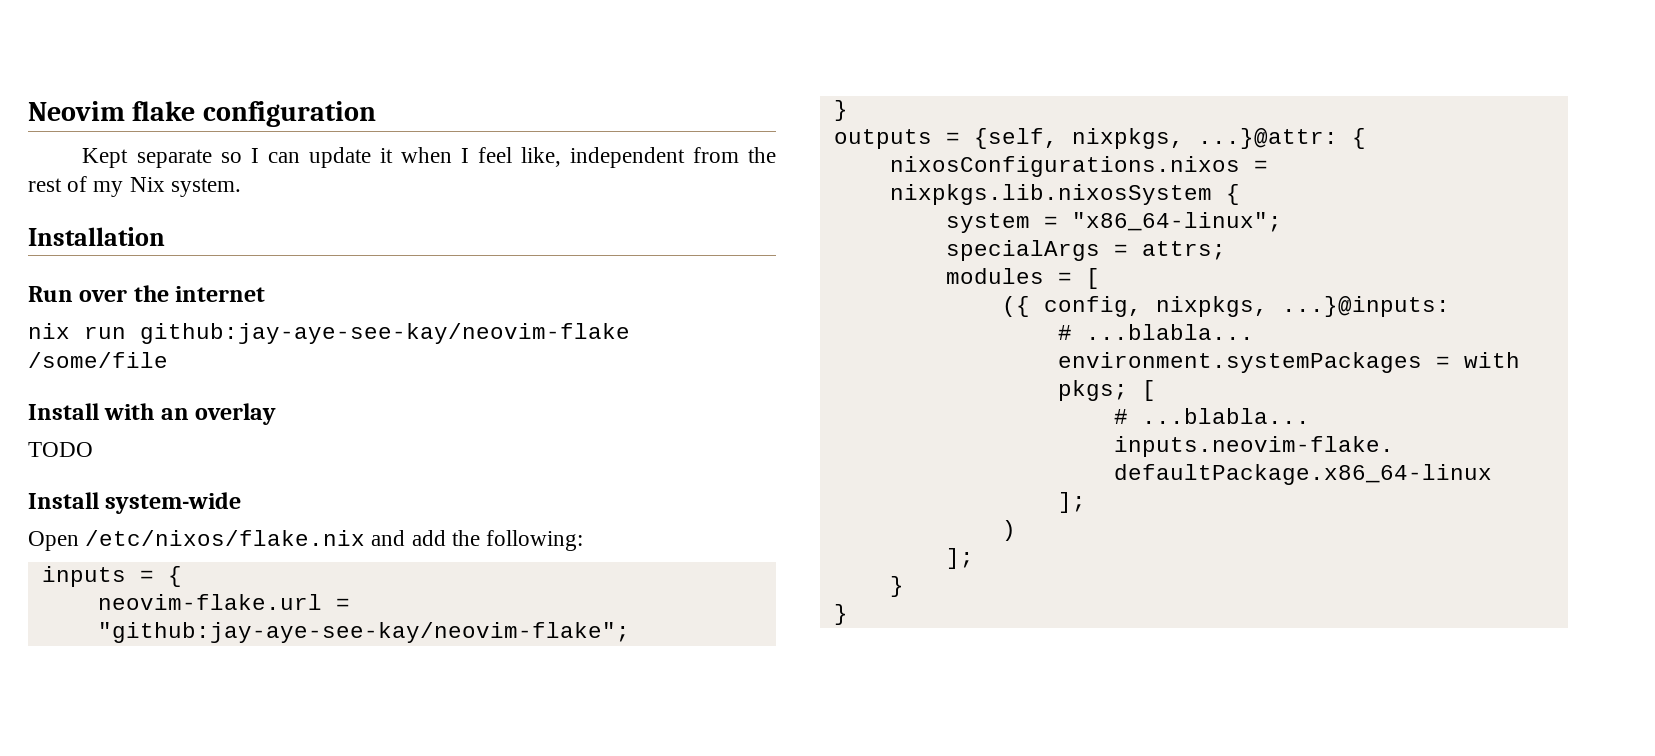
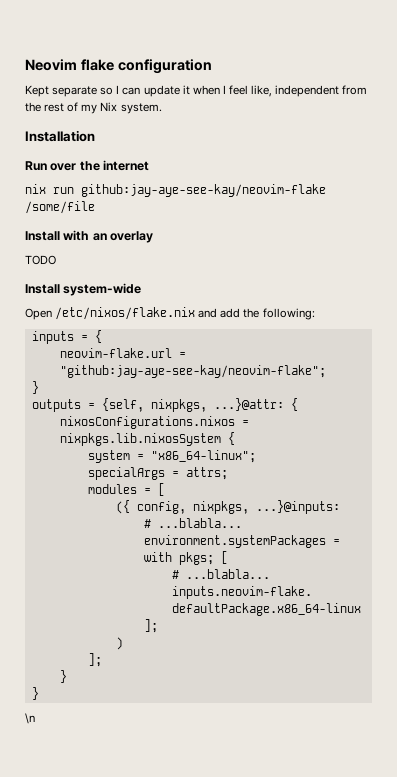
+ \n

